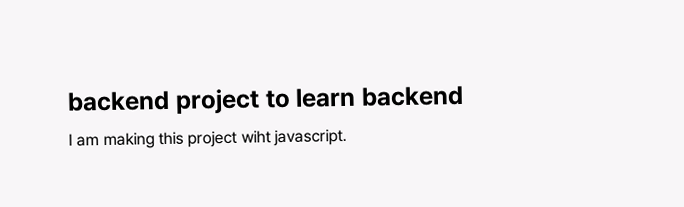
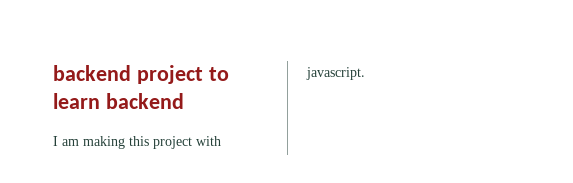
- I am making this project wiht javascript.
+ I am making this project with javascript.

